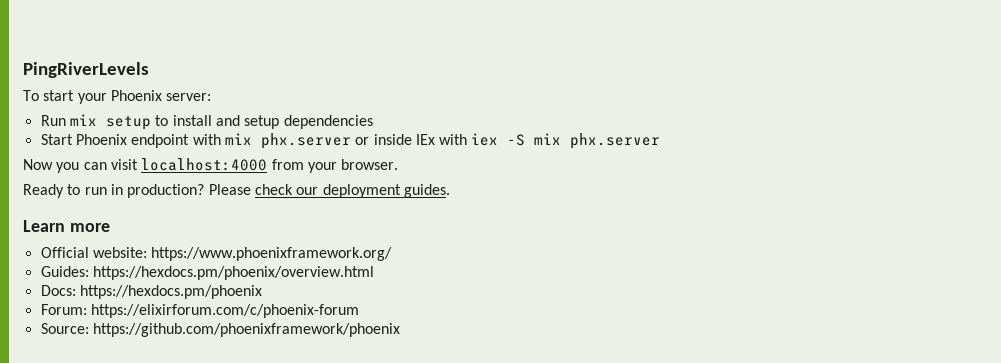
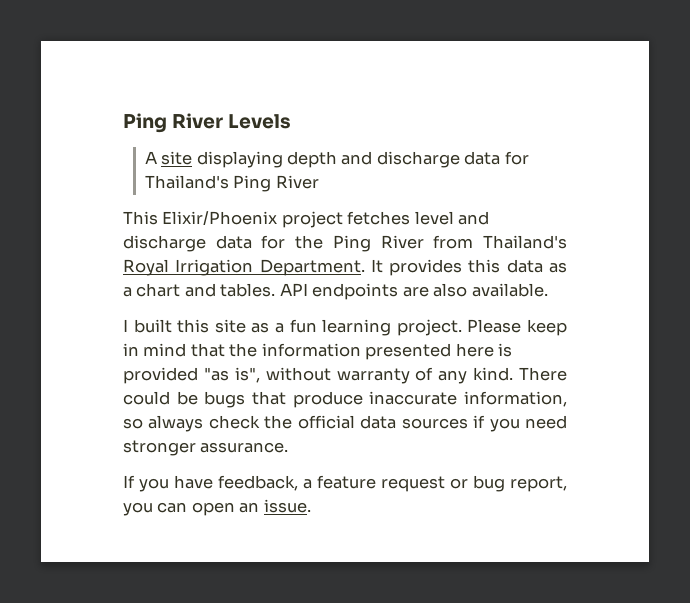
- PingRiverLevels
- To start your Phoenix server:
- Run mix setup to install and setup dependencies
- Start Phoenix endpoint with mix phx.server or inside IEx with iex -S mix phx.server
- Now you can visit localhost:4000 from your browser.
- Ready to run in production? Please check our deployment guides.
- Learn more
- Official website: https://www.phoenixframework.org/
- Guides: https://hexdocs.pm/phoenix/overview.html
- Docs: https://hexdocs.pm/phoenix
- Forum: https://elixirforum.com/c/phoenix-forum
- Source: https://github.com/phoenixframework/phoenix
+ Ping River Levels
+ A site displaying depth and discharge data for Thailand's Ping River
+ This Elixir/Phoenix project fetches level and discharge data for the Ping River from Thailand's Royal Irrigation Department. It provides this data as a chart and tables. API endpoints are also available.
+ I built this site as a fun learning project. Please keep in mind that the information presented here is provided "as is", without warranty of any kind. There could be bugs that produce inaccurate information, so always check the official data sources if you need stronger assurance.
+ If you have feedback, a feature request or bug report, you can open an issue.

